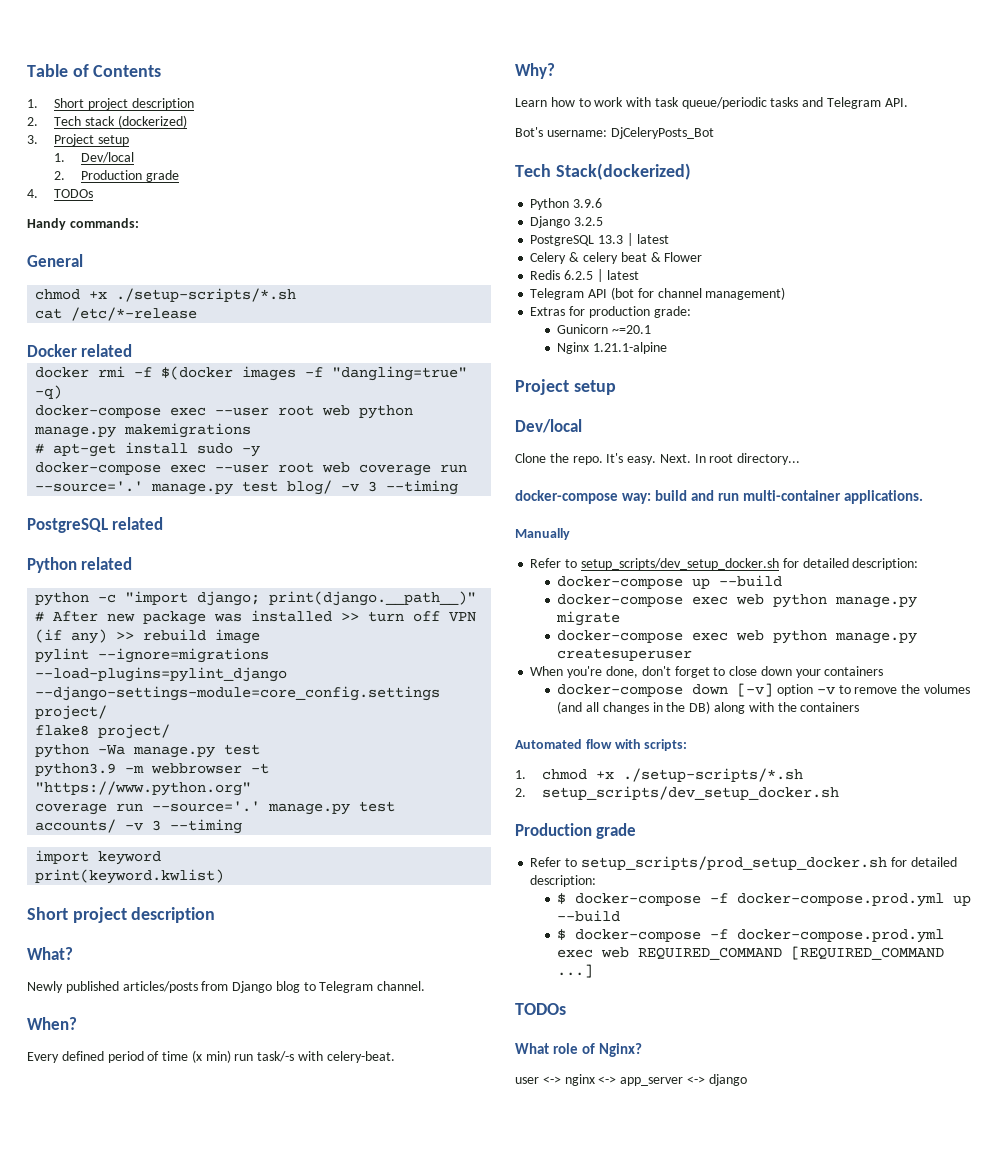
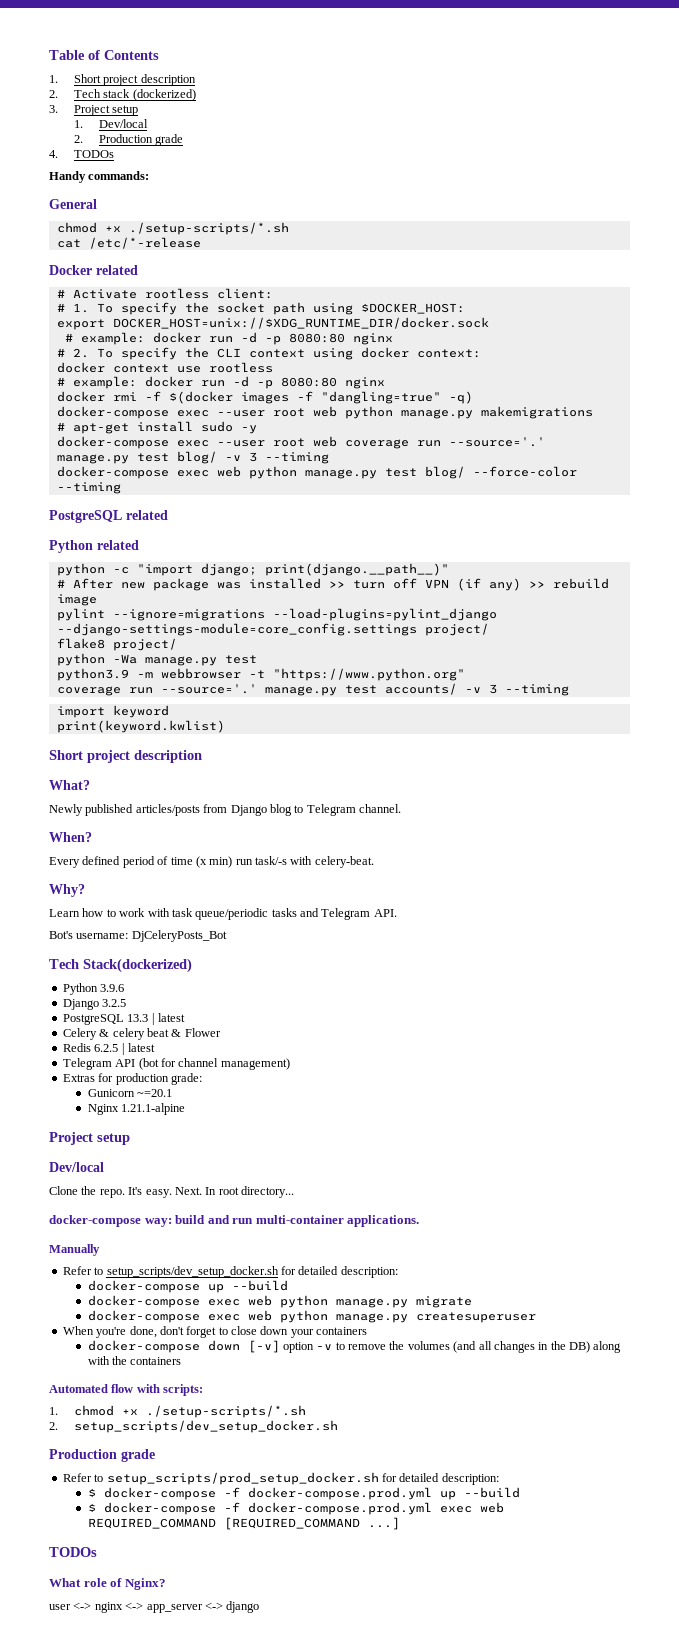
+ # Activate rootless client:
+ # 1. To specify the socket path using $DOCKER_HOST:
+ export DOCKER_HOST=unix://$XDG_RUNTIME_DIR/docker.sock
+ # example: docker run -d -p 8080:80 nginx
+ # 2. To specify the CLI context using docker context:
+ docker context use rootless
+ # example: docker run -d -p 8080:80 nginx
+ docker-compose exec web python manage.py test blog/ --force-color --timing

